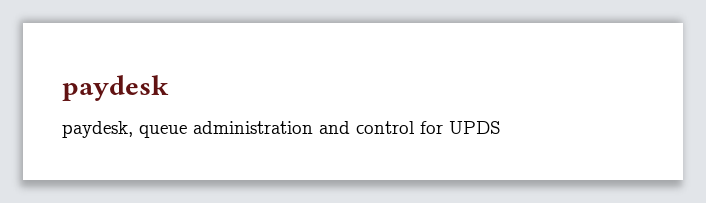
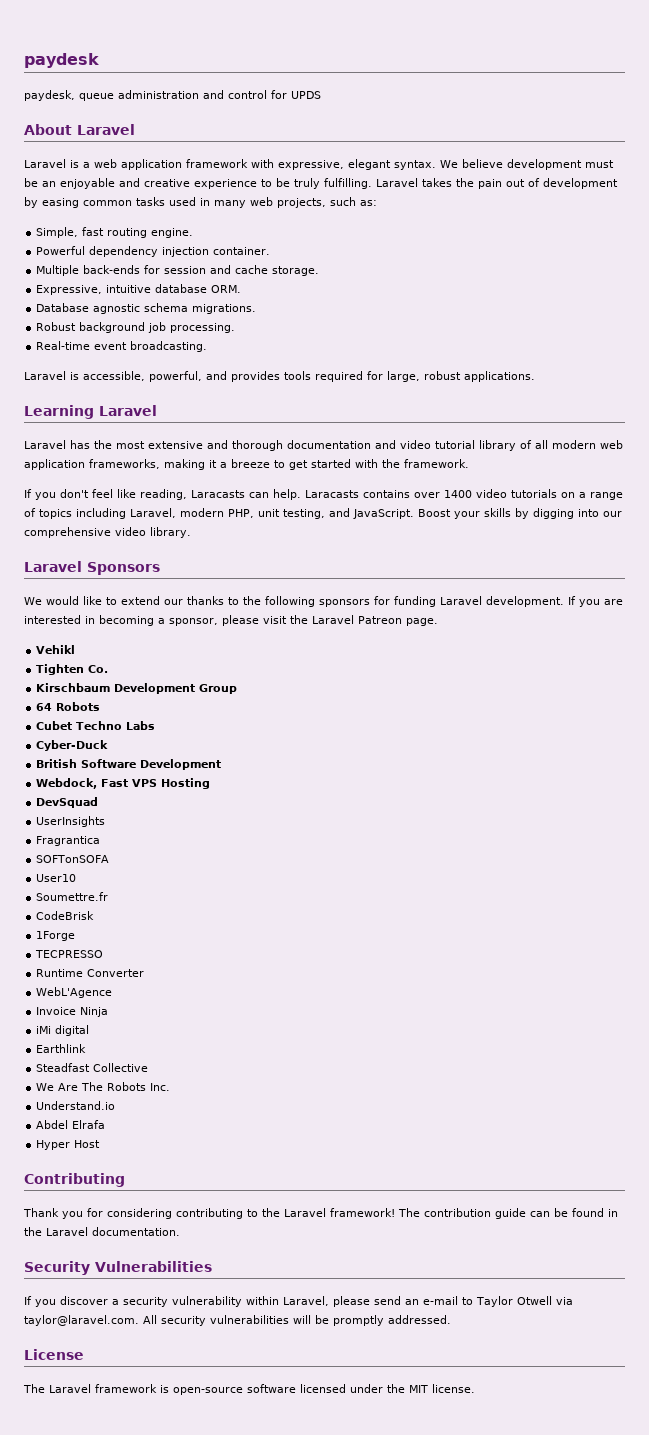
+ About Laravel
+ Laravel is a web application framework with expressive, elegant syntax. We believe development must be an enjoyable and creative experience to be truly fulfilling. Laravel takes the pain out of development by easing common tasks used in many web projects, such as:
+ Simple, fast routing engine.
+ Powerful dependency injection container.
+ Multiple back-ends for session and cache storage.
+ Expressive, intuitive database ORM.
+ Database agnostic schema migrations.
+ Robust background job processing.
+ Real-time event broadcasting.
+ Laravel is accessible, powerful, and provides tools required for large, robust applications.
+ Learning Laravel
+ Laravel has the most extensive and thorough documentation and video tutorial library of all modern web application frameworks, making it a breeze to get started with the framework.
+ If you don't feel like reading, Laracasts can help. Laracasts contains over 1400 video tutorials on a range of topics including Laravel, modern PHP, unit testing, and JavaScript. Boost your skills by digging into our comprehensive video library.
+ Laravel Sponsors
+ We would like to extend our thanks to the following sponsors for funding Laravel development. If you are interested in becoming a sponsor, please visit the Laravel Patreon page.
+ Vehikl
+ Tighten Co.
+ Kirschbaum Development Group
+ 64 Robots
+ Cubet Techno Labs
+ Cyber-Duck
+ British Software Development
+ Webdock, Fast VPS Hosting
+ DevSquad
+ UserInsights
+ Fragrantica
+ SOFTonSOFA
+ User10
+ Soumettre.fr
+ CodeBrisk
+ 1Forge
+ TECPRESSO
+ Runtime Converter
+ WebL'Agence
+ Invoice Ninja
+ iMi digital
+ Earthlink
+ Steadfast Collective
+ We Are The Robots Inc.
+ Understand.io
+ Abdel Elrafa
+ Hyper Host
+ Contributing
+ Thank you for considering contributing to the Laravel framework! The contribution guide can be found in the Laravel documentation.
+ Security Vulnerabilities
+ If you discover a security vulnerability within Laravel, please send an e-mail to Taylor Otwell via taylor@laravel.com. All security vulnerabilities will be promptly addressed.
+ License
+ The Laravel framework is open-source software licensed under the MIT license.

